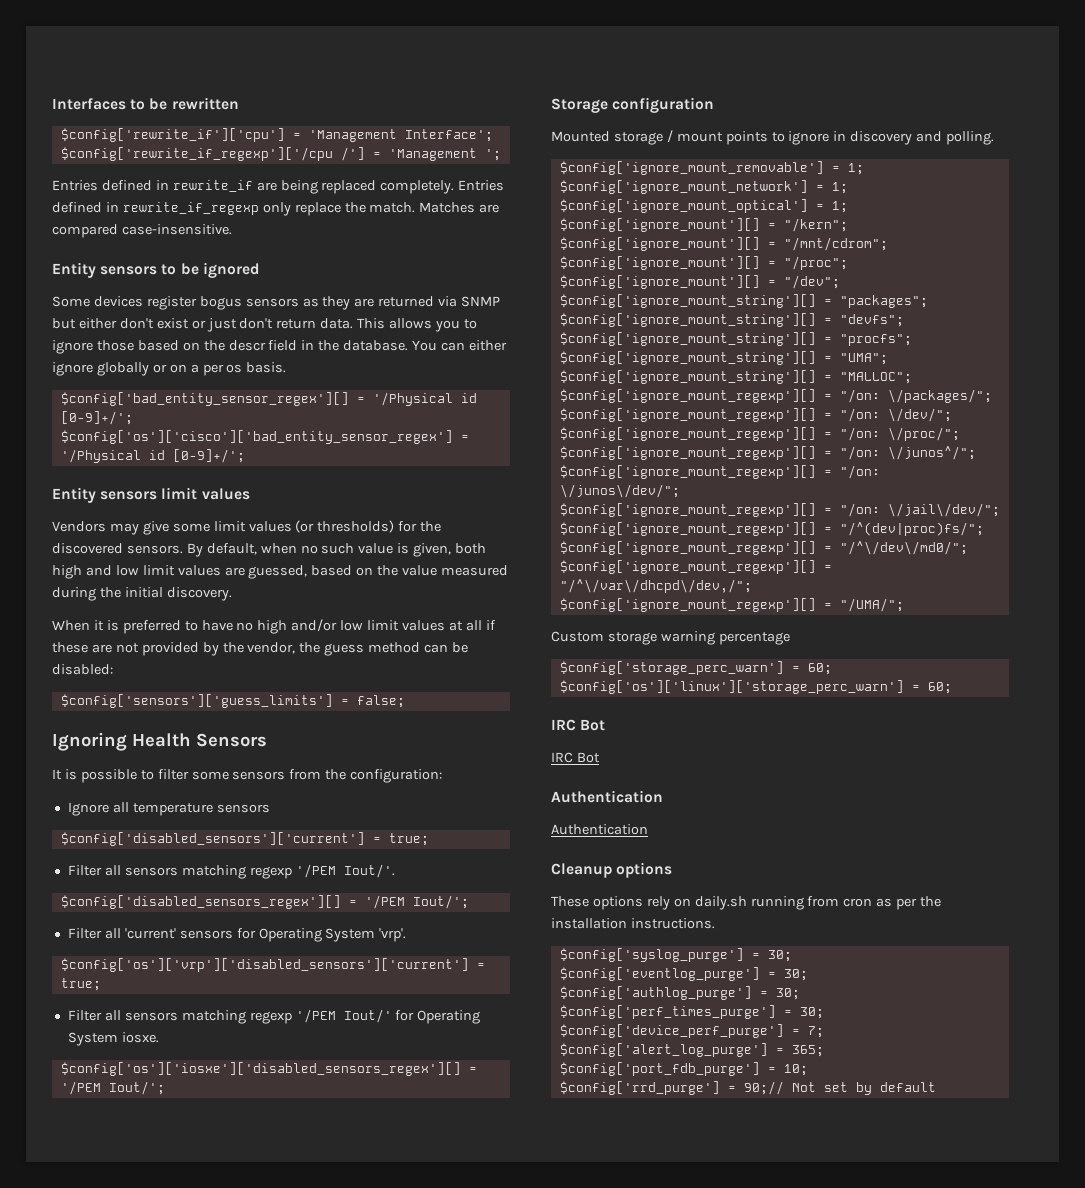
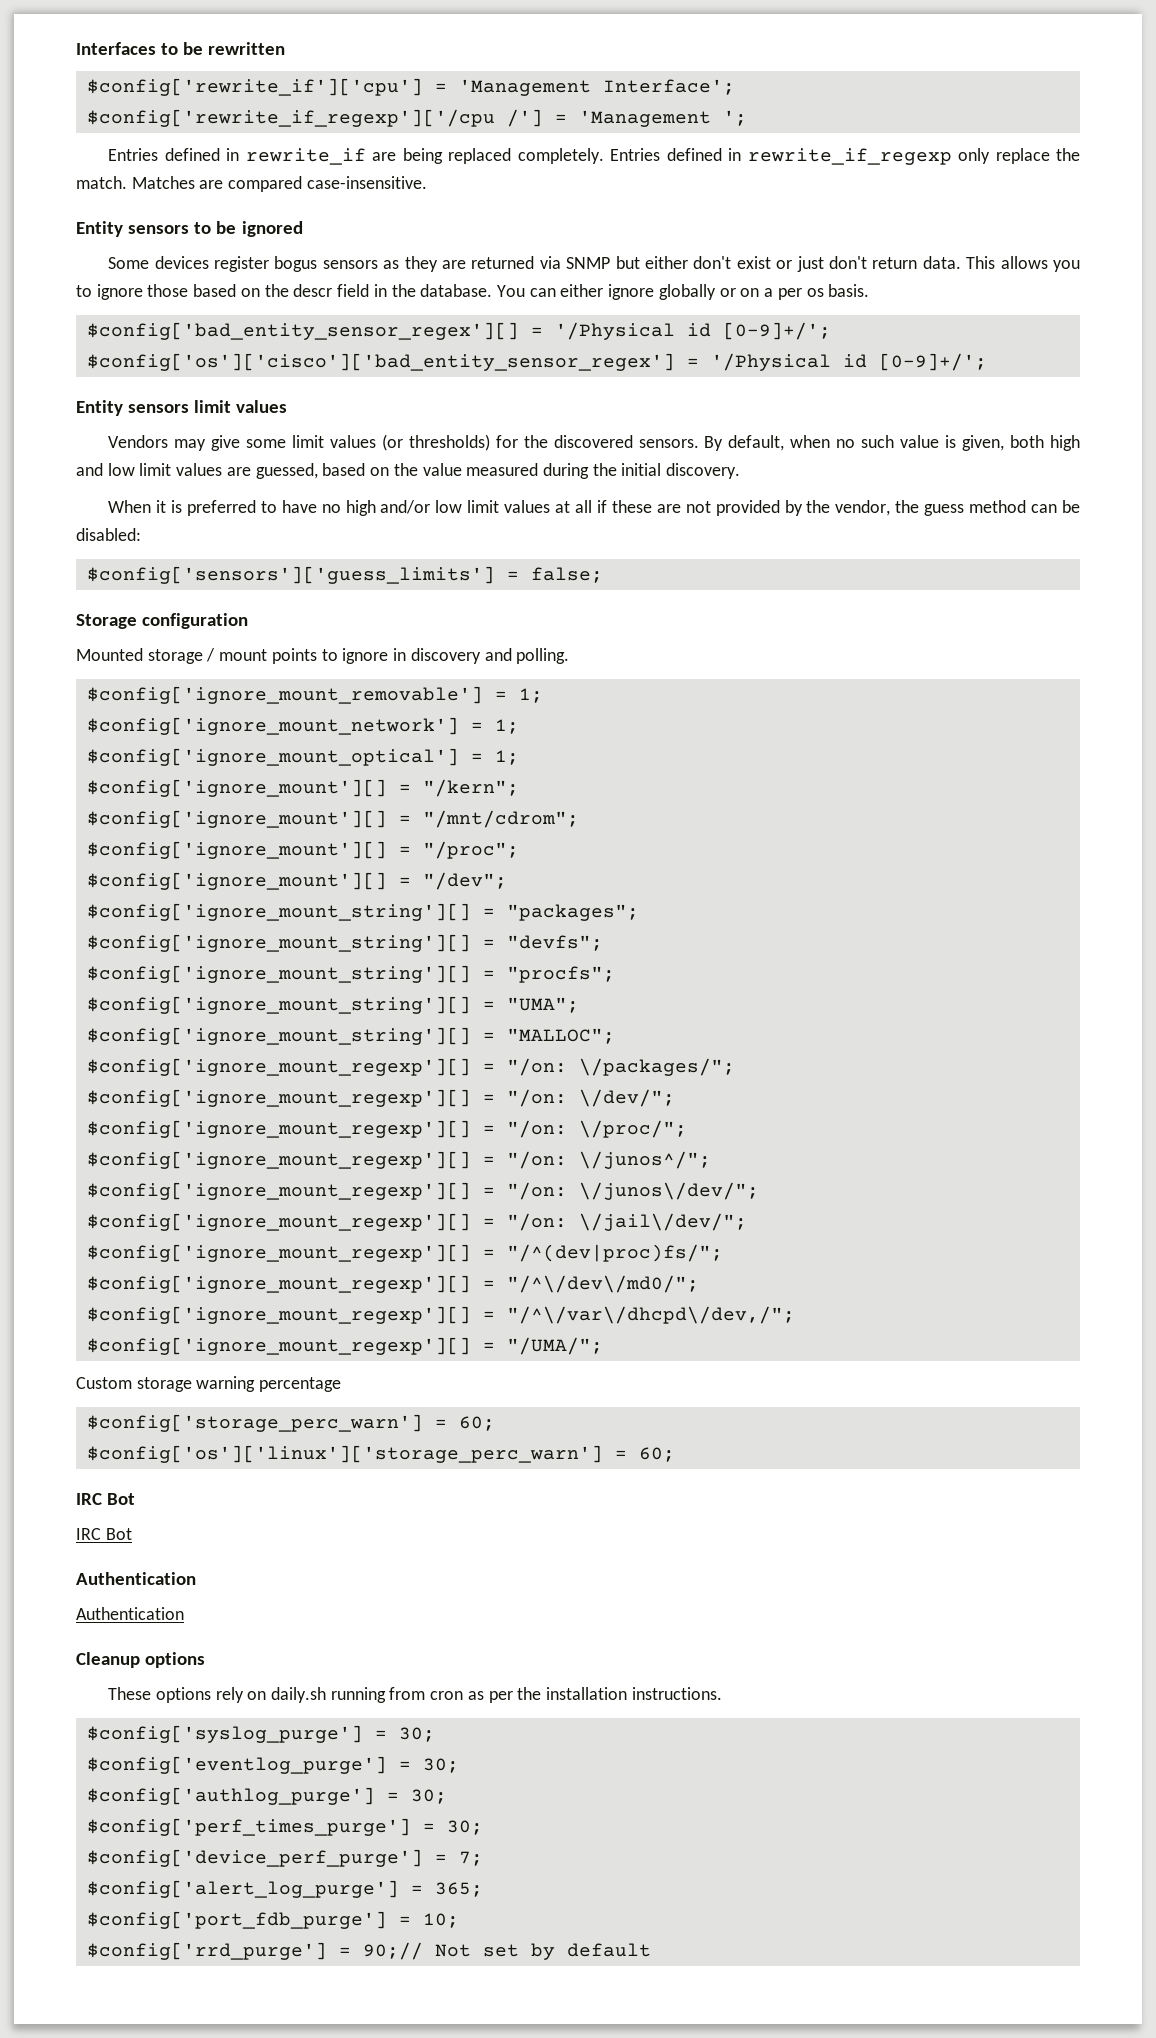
- Ignoring Health Sensors
- It is possible to filter some sensors from the configuration:
- Ignore all temperature sensors
- $config['disabled_sensors']['current'] = true;
- Filter all sensors matching regexp '/PEM Iout/'.
- $config['disabled_sensors_regex'][] = '/PEM Iout/';
- Filter all 'current' sensors for Operating System 'vrp'.
- $config['os']['vrp']['disabled_sensors']['current'] = true;
- Filter all sensors matching regexp '/PEM Iout/' for Operating System iosxe.
- $config['os']['iosxe']['disabled_sensors_regex'][] = '/PEM Iout/';

